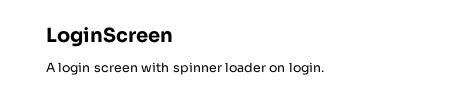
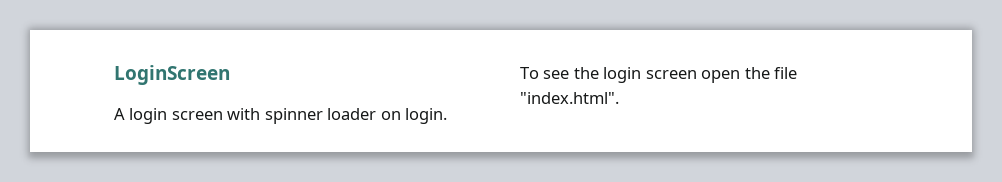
+ To see the login screen open the file "index.html".

